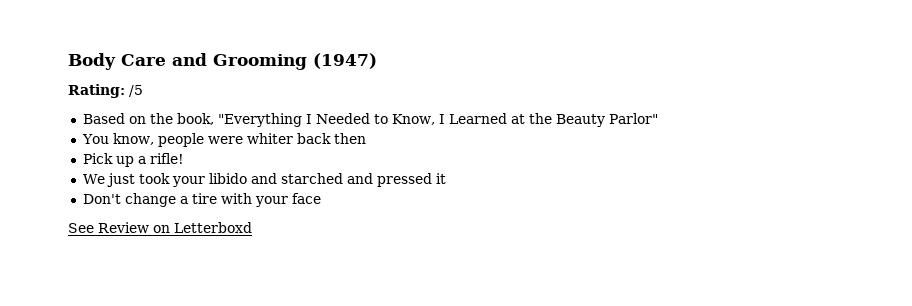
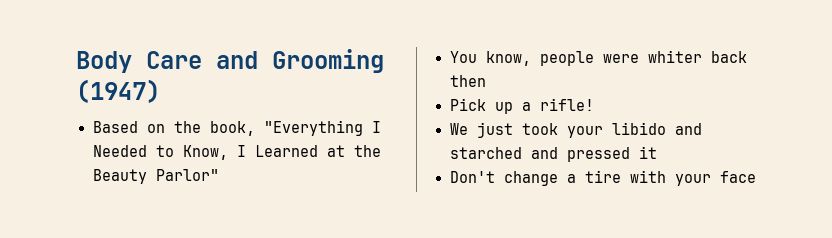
- Rating: /5
- See Review on Letterboxd

